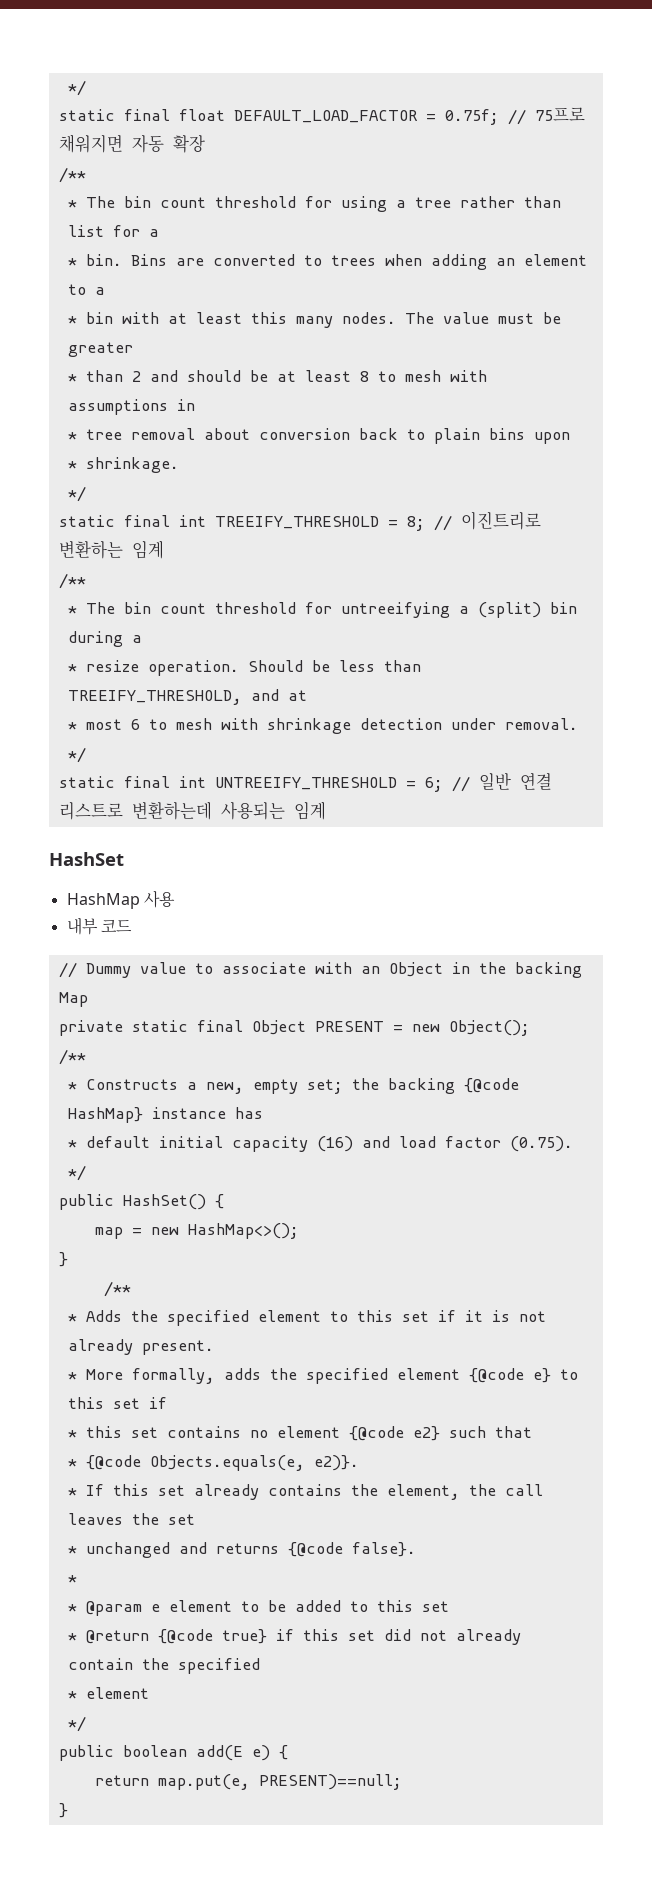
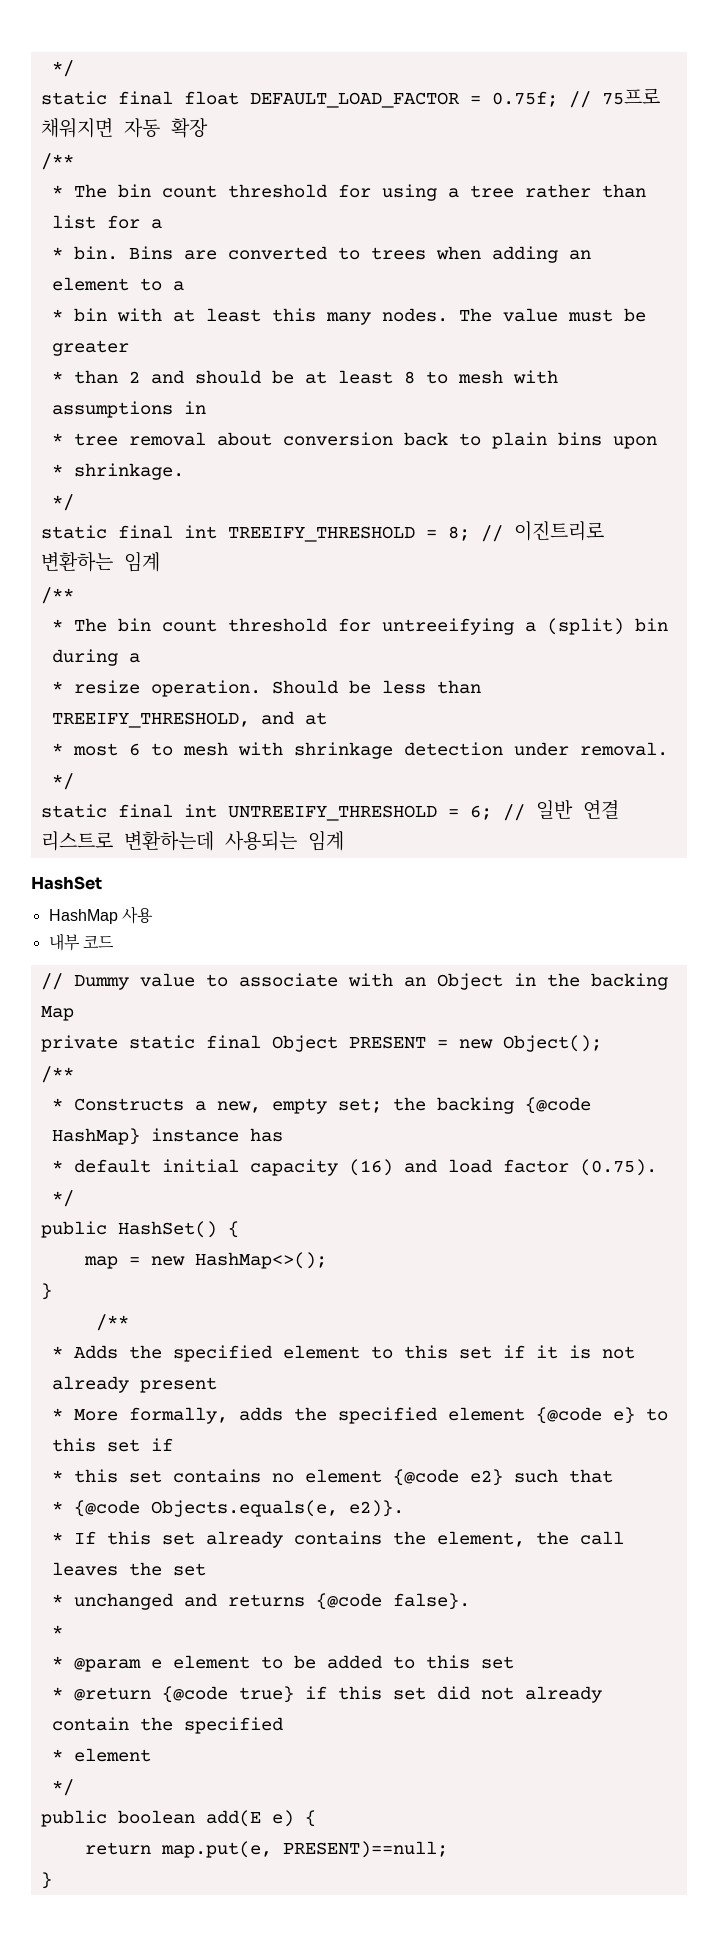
- * Adds the specified element to this set if it is not already present.
+ * Adds the specified element to this set if it is not already present

